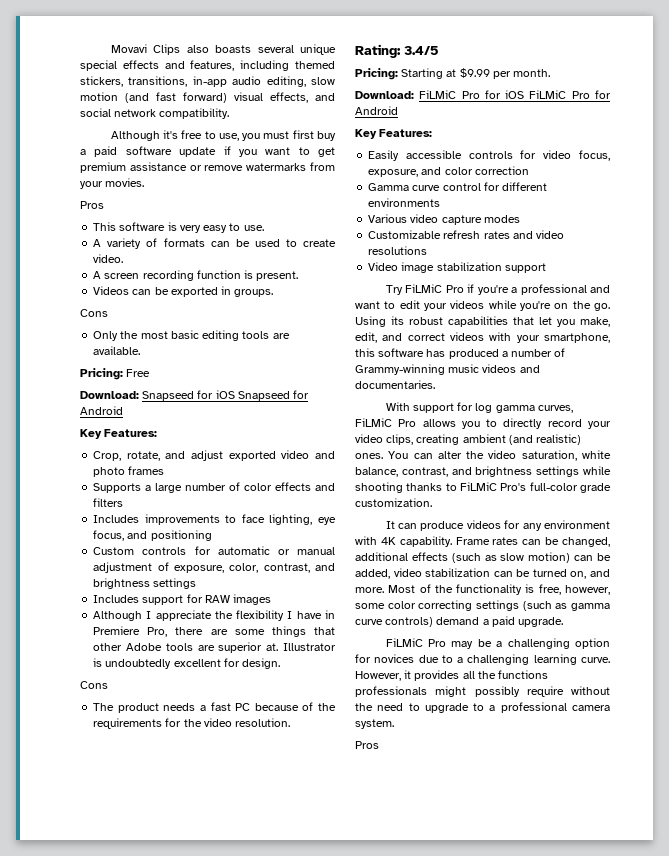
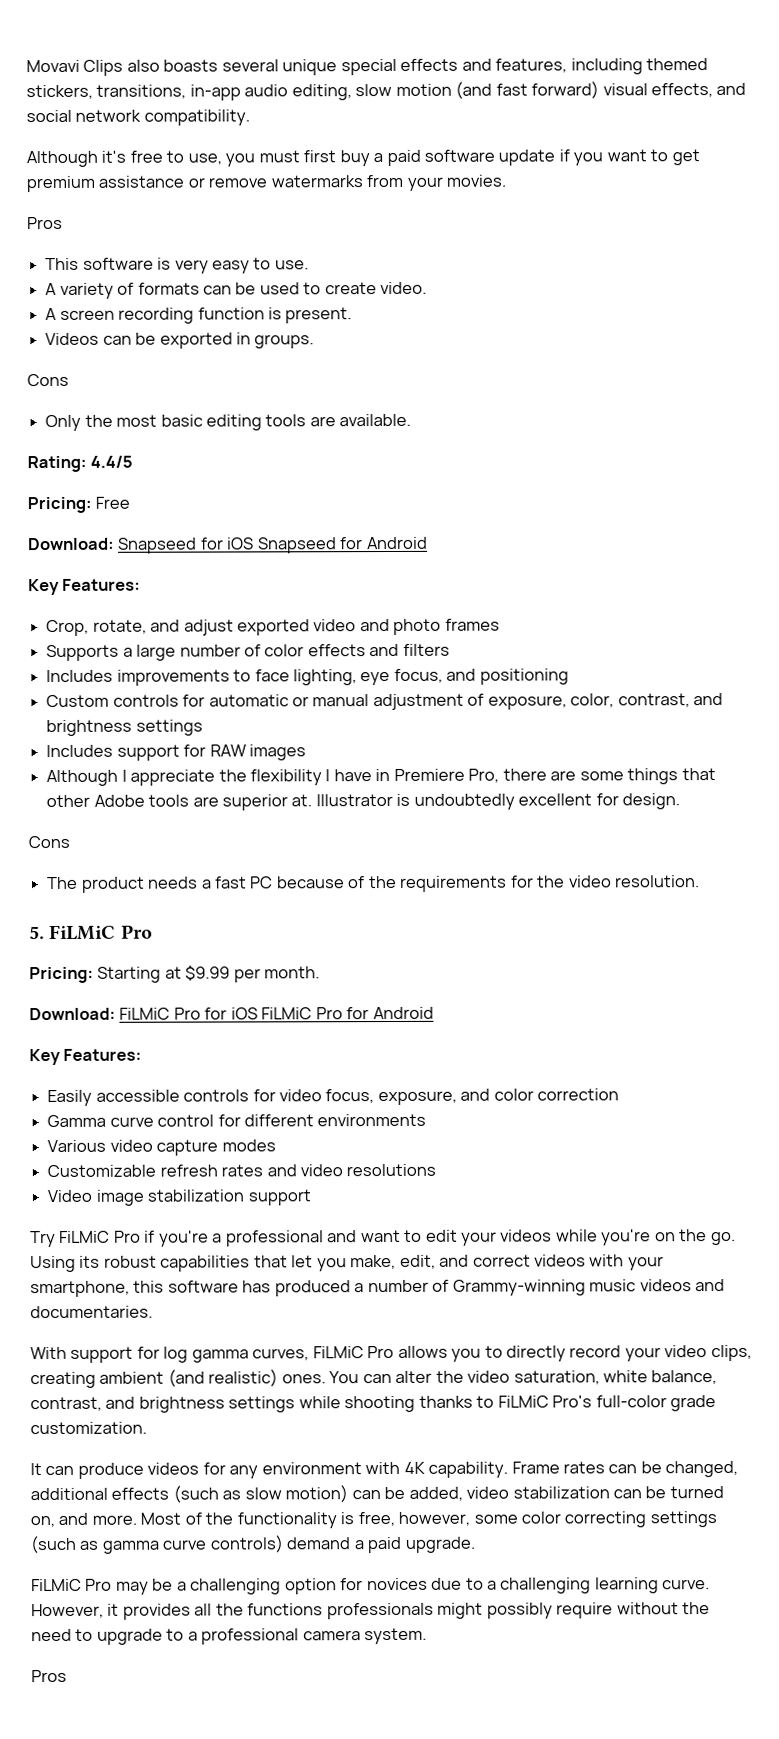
+ Rating: 4.4/5
- Rating: 3.4/5
+ 5. FiLMiC Pro

